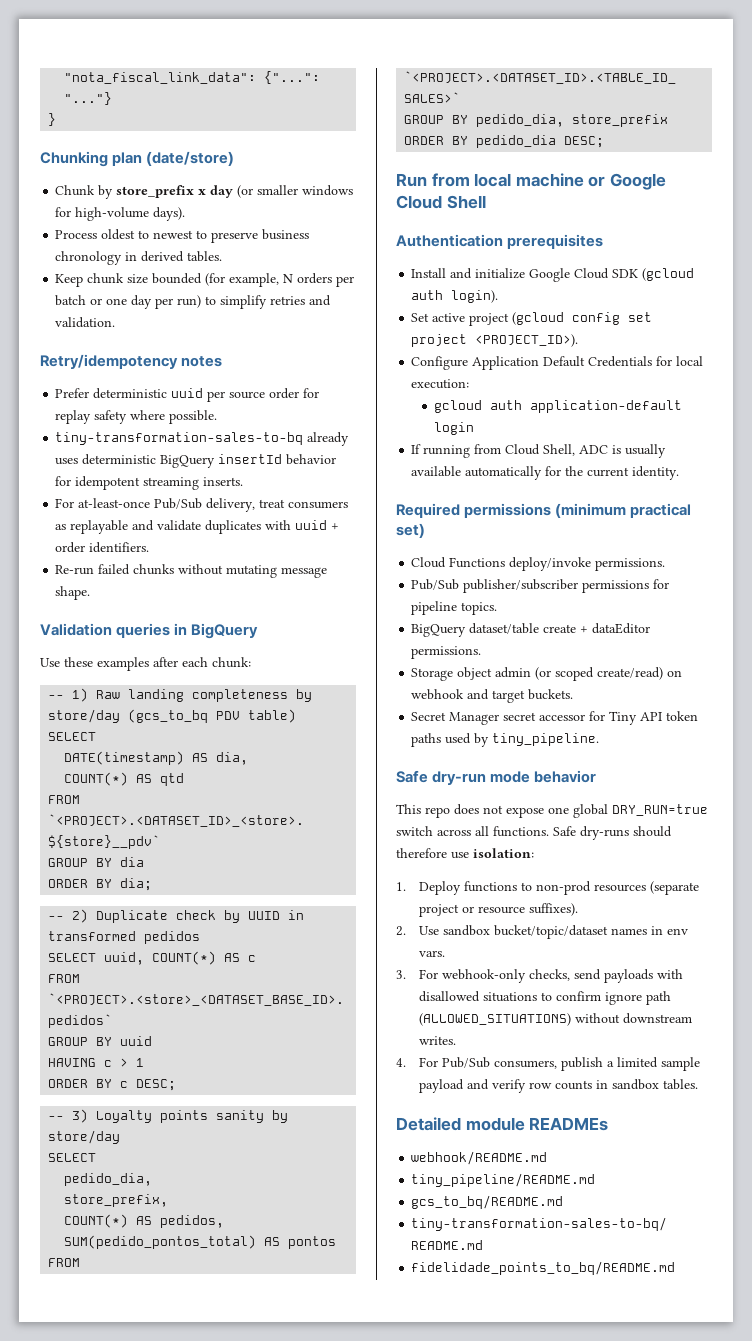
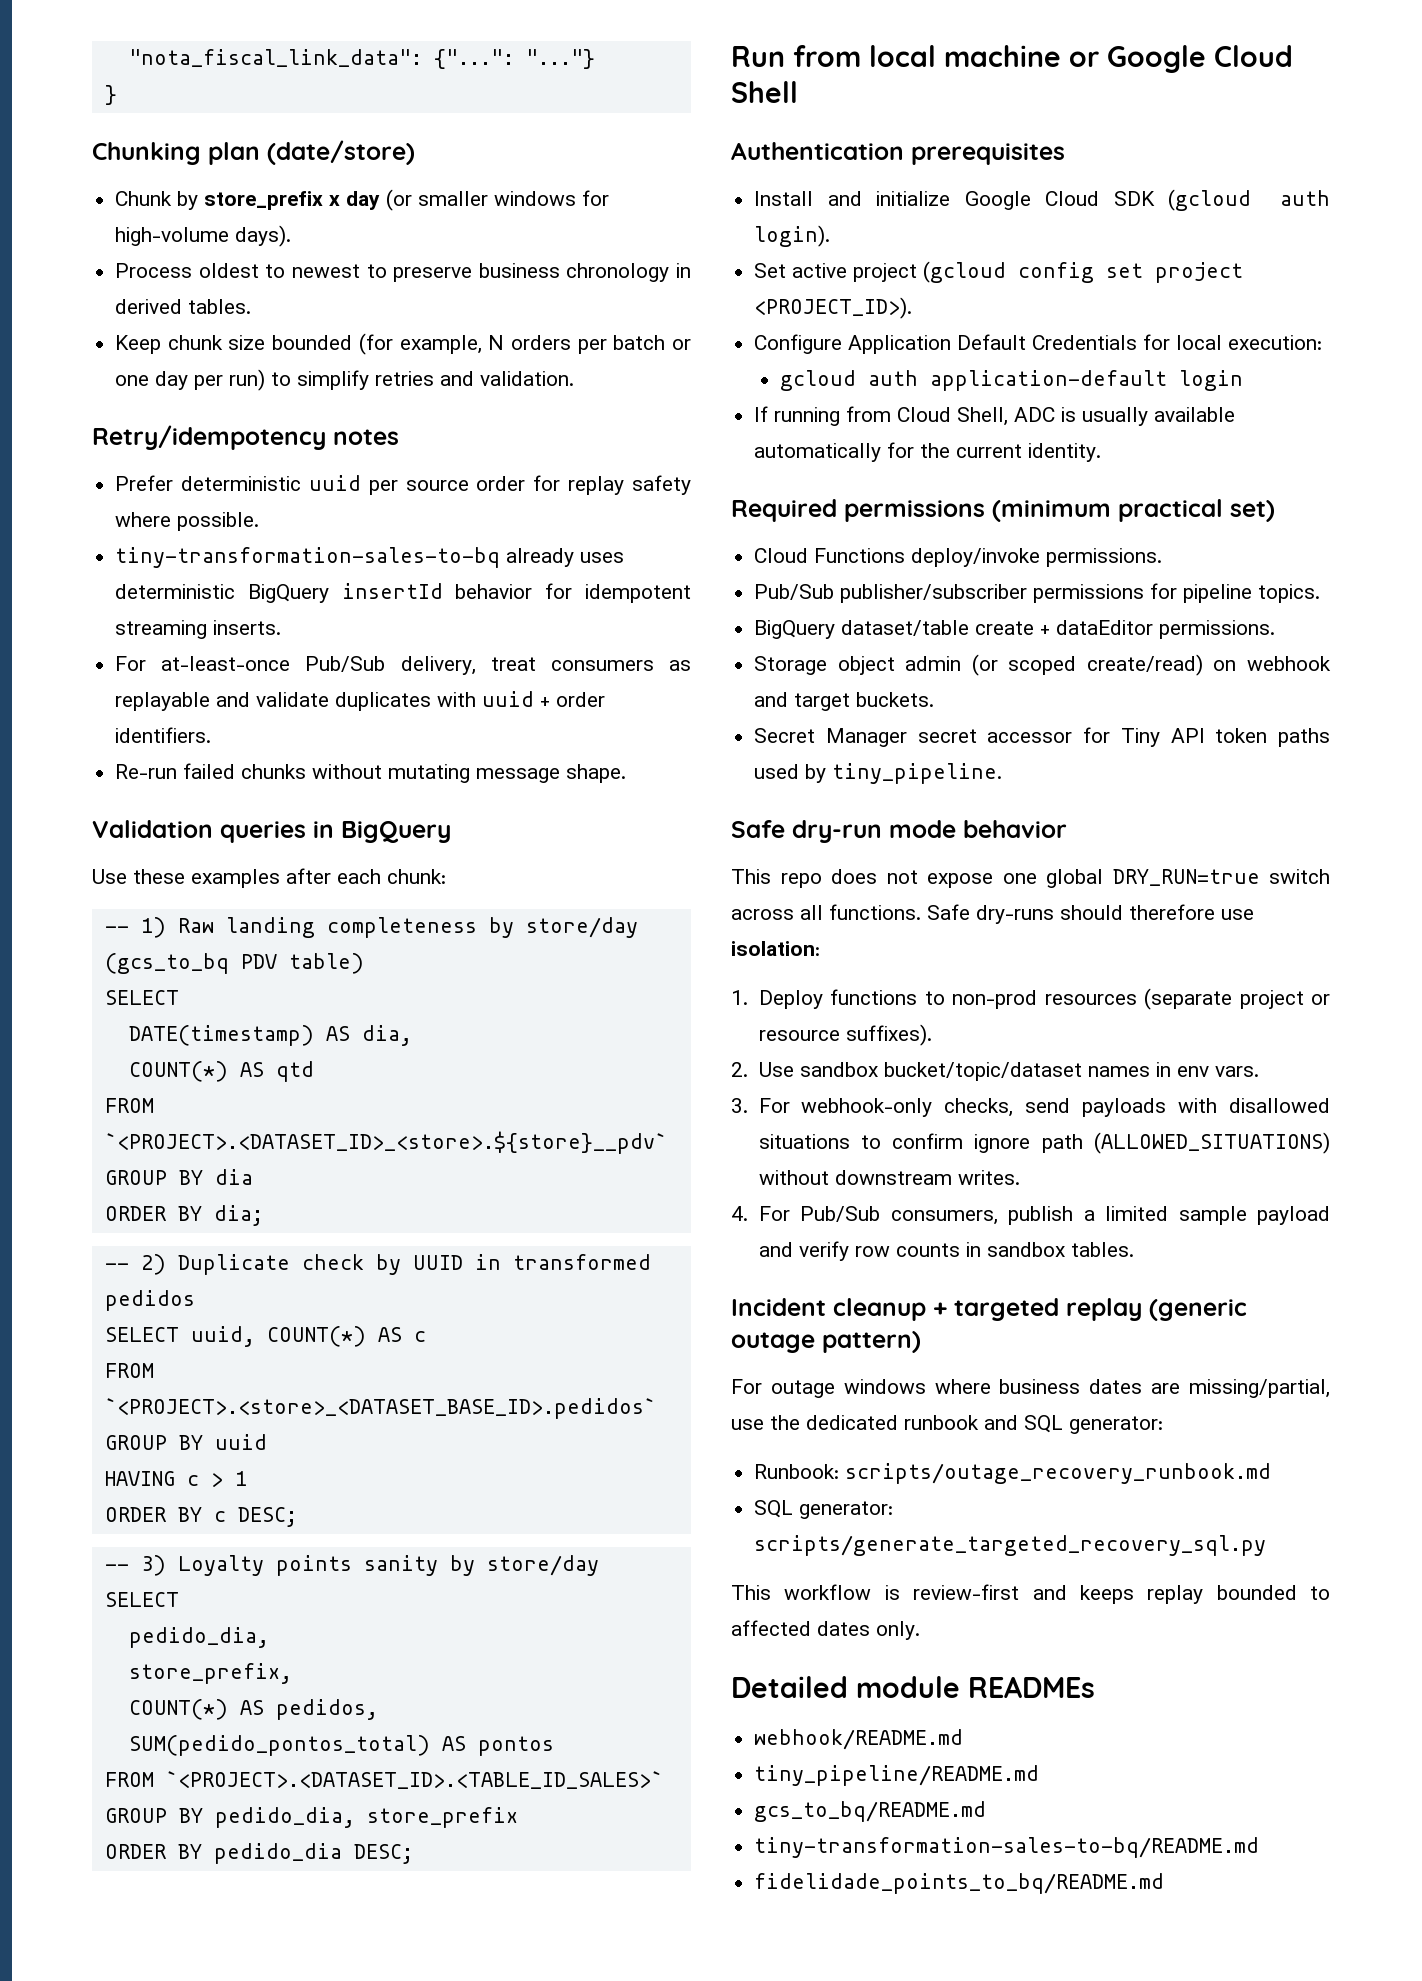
+ Incident cleanup + targeted replay (generic outage pattern)
+ For outage windows where business dates are missing/partial, use the dedicated runbook and SQL generator:
+ Runbook: scripts/outage_recovery_runbook.md
+ SQL generator: scripts/generate_targeted_recovery_sql.py
+ This workflow is review-first and keeps replay bounded to affected dates only.

